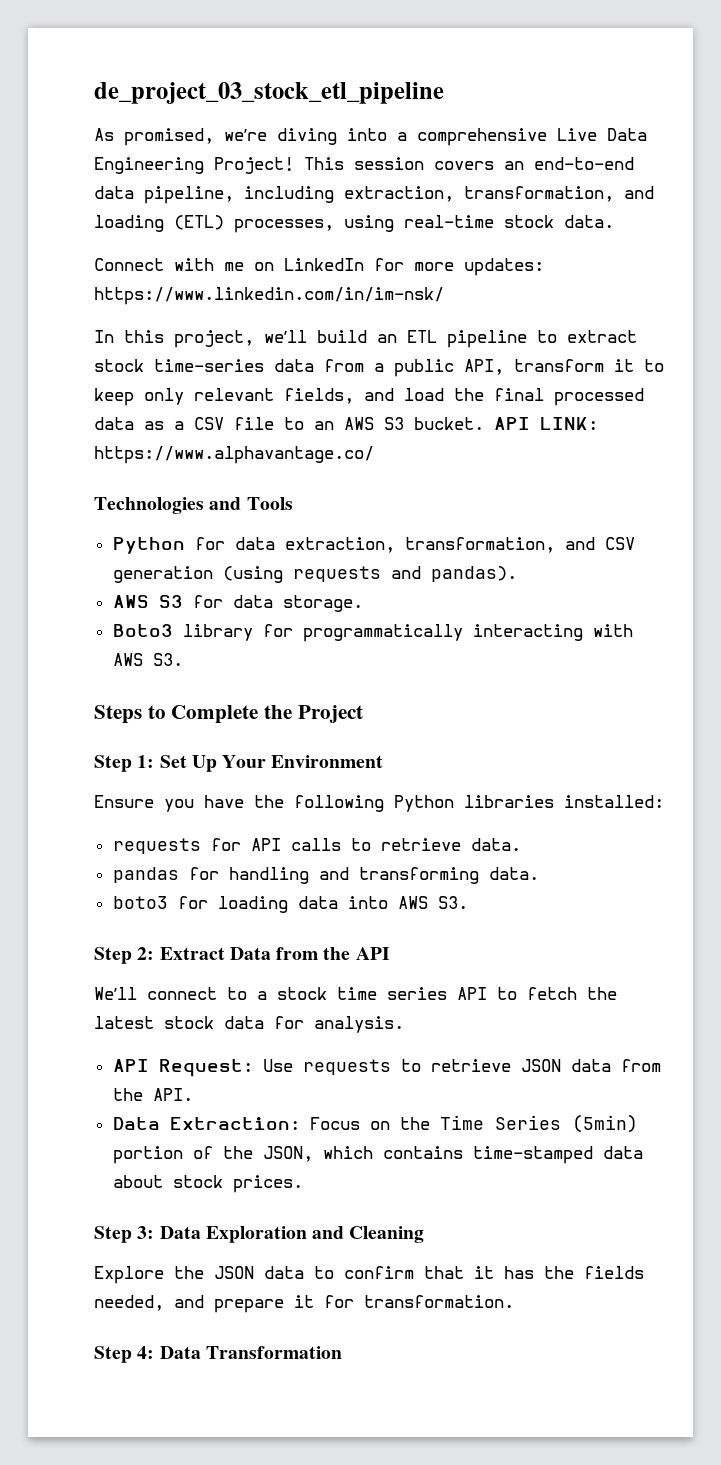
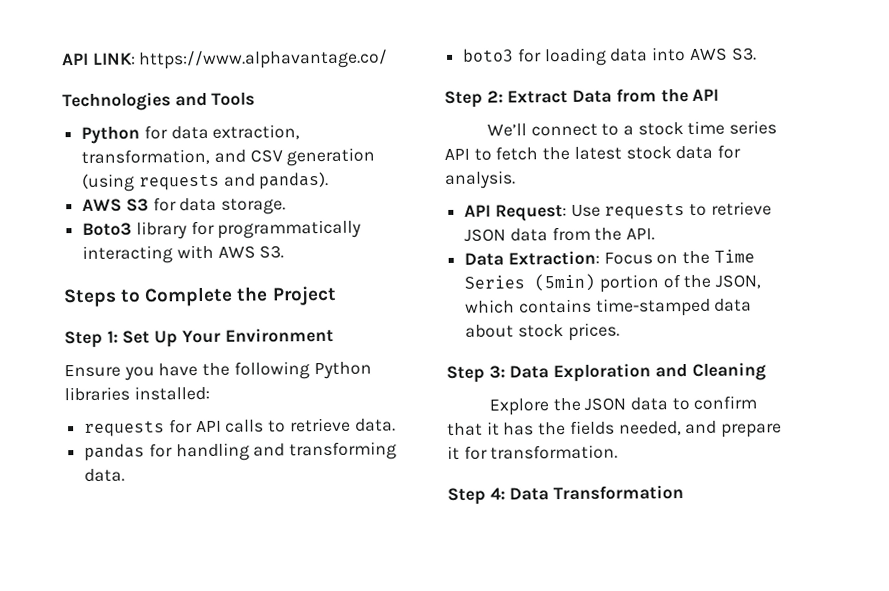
- de_project_03_stock_etl_pipeline
- As promised, we’re diving into a comprehensive Live Data Engineering Project! This session covers an end-to-end data pipeline, including extraction, transformation, and loading (ETL) processes, using real-time stock data.
- Connect with me on LinkedIn for more updates: https://www.linkedin.com/in/im-nsk/
- In this project, we’ll build an ETL pipeline to extract stock time-series data from a public API, transform it to keep only relevant fields, and load the final processed data as a CSV file to an AWS S3 bucket.

